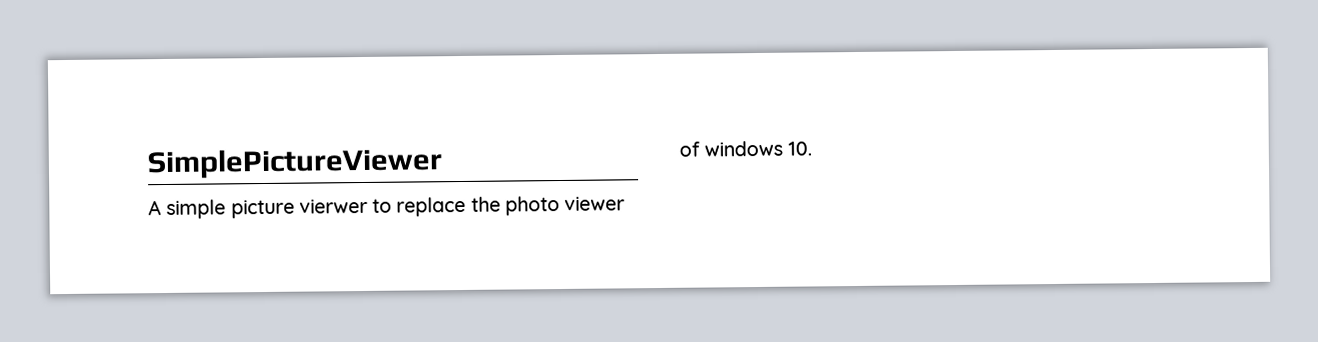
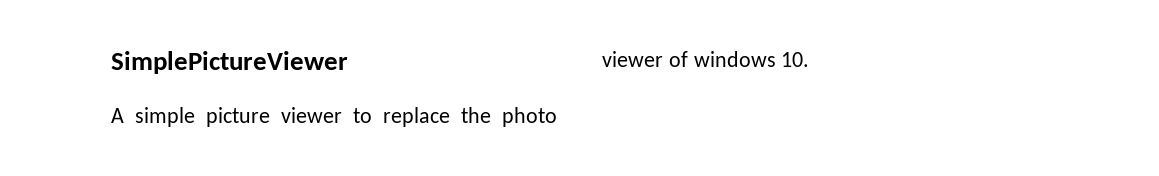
- A simple picture vierwer to replace the photo viewer of windows 10.
+ A simple picture viewer to replace the photo viewer of windows 10.

